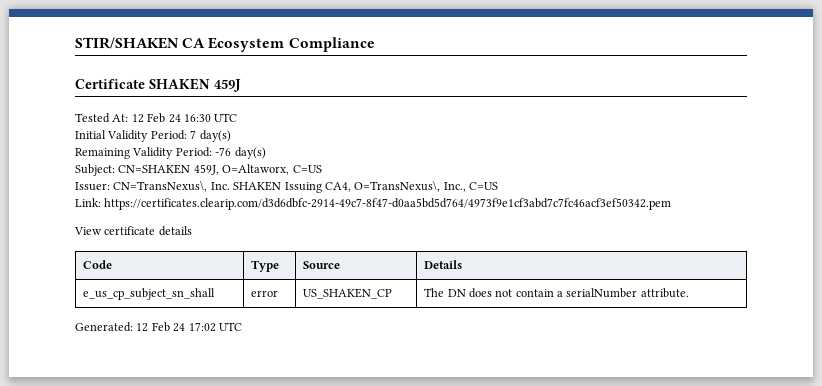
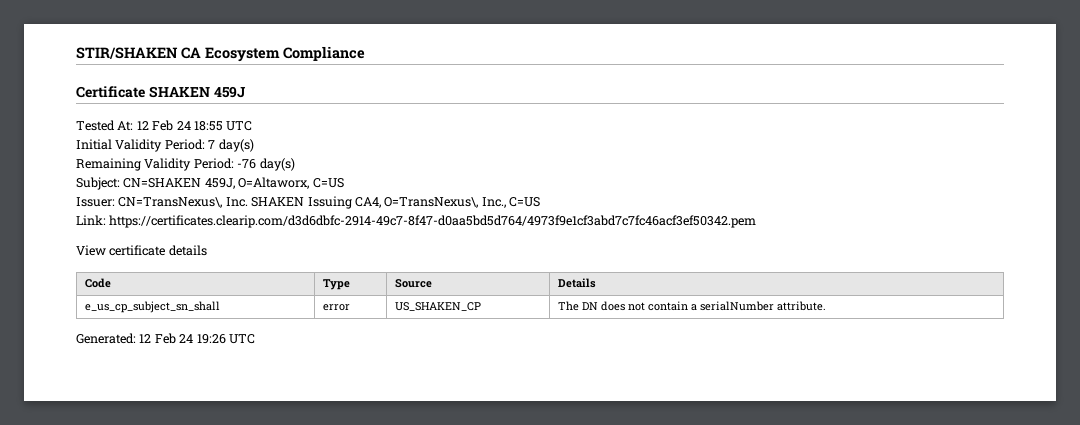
- Tested At: 12 Feb 24 16:30 UTC
+ Tested At: 12 Feb 24 18:55 UTC
- Generated: 12 Feb 24 17:02 UTC
+ Generated: 12 Feb 24 19:26 UTC

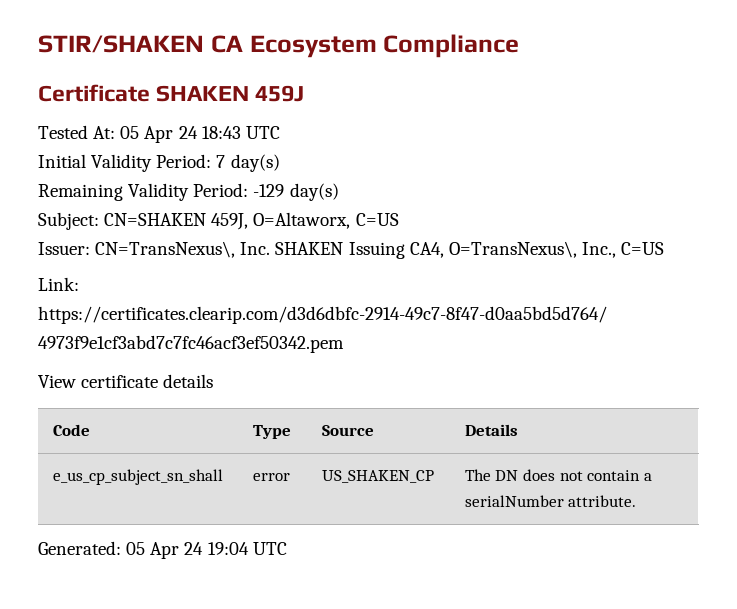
- Tested At: 12 Feb 24 18:55 UTC
+ Tested At: 05 Apr 24 18:43 UTC
- Remaining Validity Period: -76 day(s)
+ Remaining Validity Period: -129 day(s)
- Generated: 12 Feb 24 19:26 UTC
+ Generated: 05 Apr 24 19:04 UTC

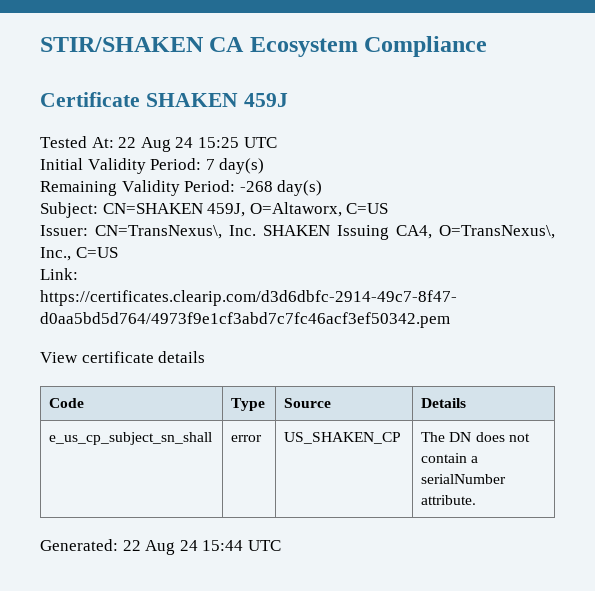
- Tested At: 05 Apr 24 18:43 UTC
+ Tested At: 22 Aug 24 15:25 UTC
- Remaining Validity Period: -129 day(s)
+ Remaining Validity Period: -268 day(s)
- Generated: 05 Apr 24 19:04 UTC
+ Generated: 22 Aug 24 15:44 UTC

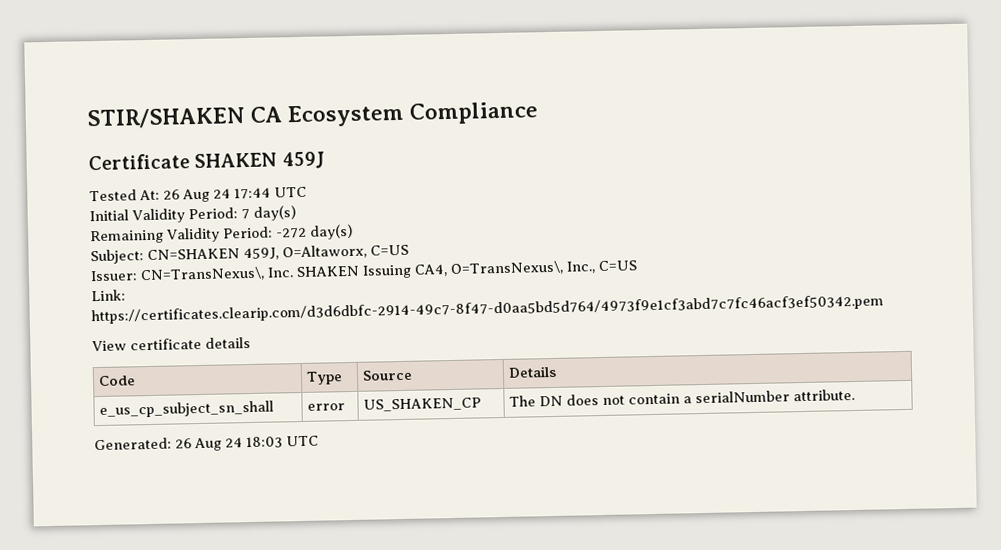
- Tested At: 22 Aug 24 15:25 UTC
+ Tested At: 26 Aug 24 17:44 UTC
- Remaining Validity Period: -268 day(s)
+ Remaining Validity Period: -272 day(s)
- Generated: 22 Aug 24 15:44 UTC
+ Generated: 26 Aug 24 18:03 UTC

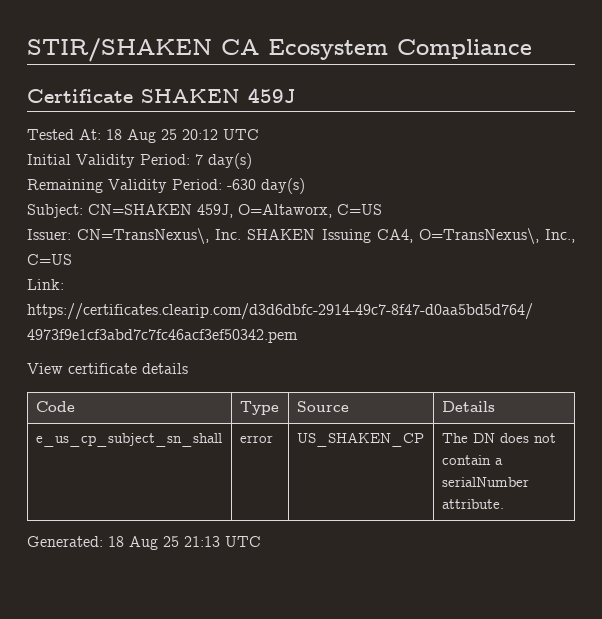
- Tested At: 26 Aug 24 17:44 UTC
+ Tested At: 18 Aug 25 20:12 UTC
- Remaining Validity Period: -272 day(s)
+ Remaining Validity Period: -630 day(s)
- Generated: 26 Aug 24 18:03 UTC
+ Generated: 18 Aug 25 21:13 UTC

